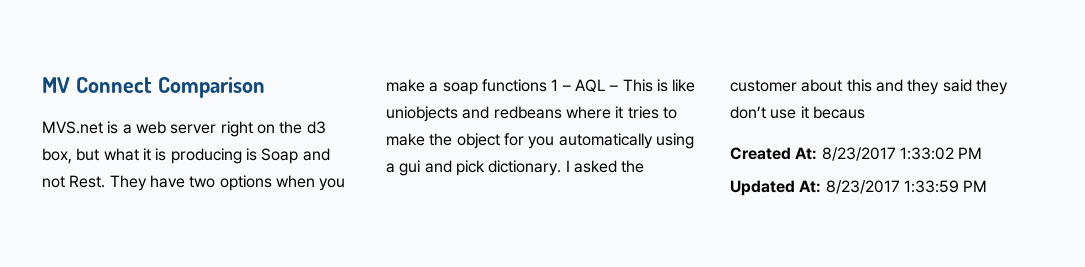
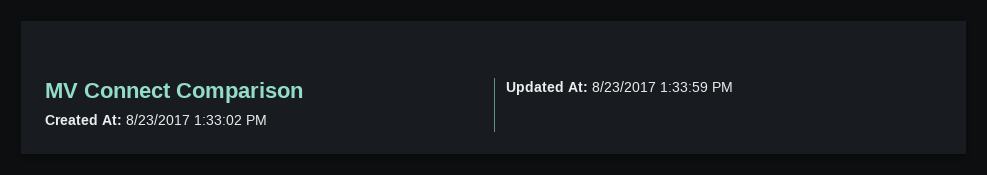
- MVS.net is a web server right on the d3 box, but what it is producing is Soap and not Rest. They have two options when you make a soap functions 1 – AQL – This is like uniobjects and redbeans where it tries to make the object for you automatically using a gui and pick dictionary. I asked the customer about this and they said they don’t use it becaus

